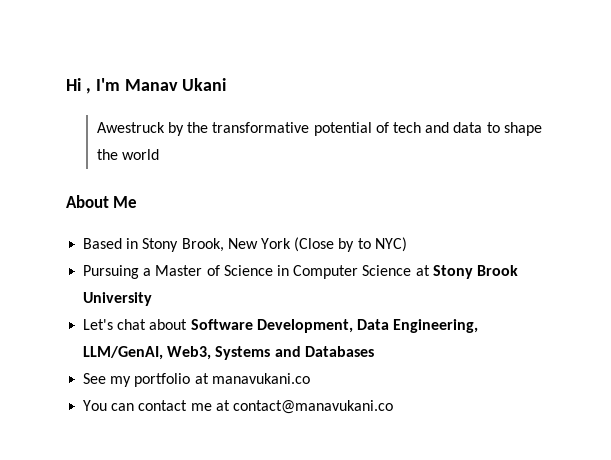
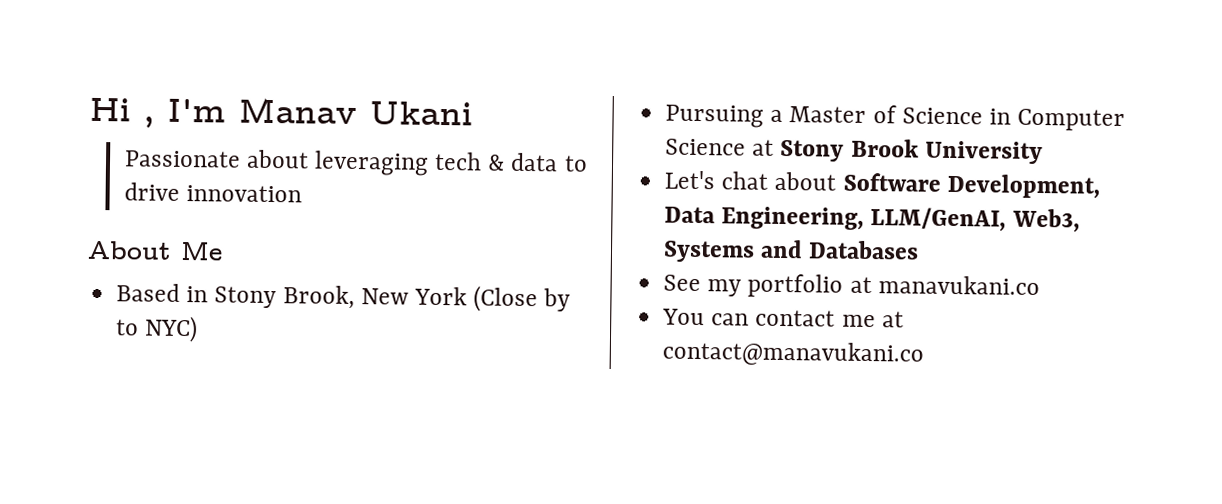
- Awestruck by the transformative potential of tech and data to shape the world
+ Passionate about leveraging tech & data to drive innovation

